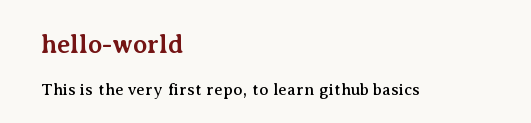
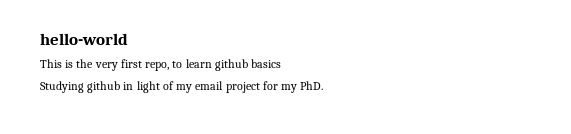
+ Studying github in light of my email project for my PhD.

